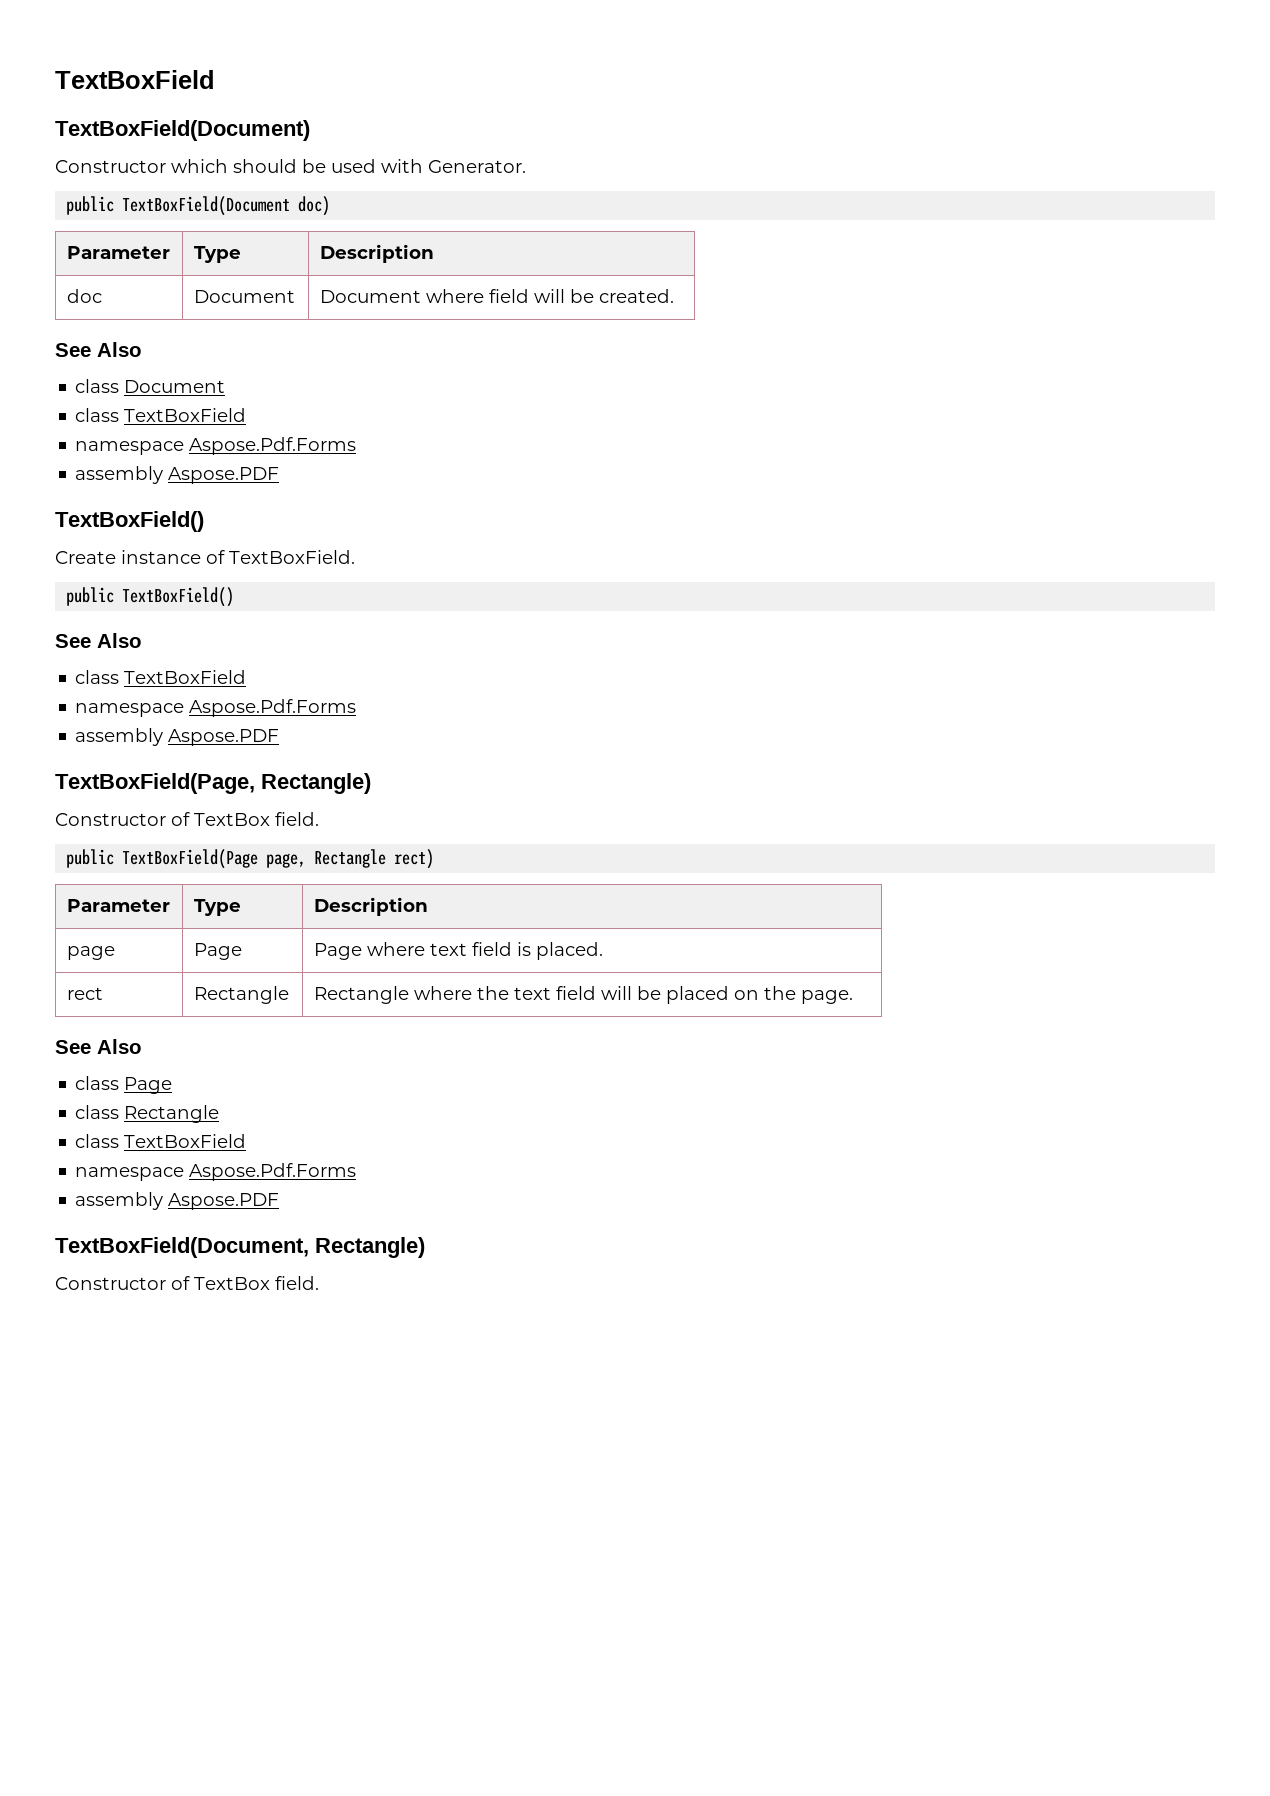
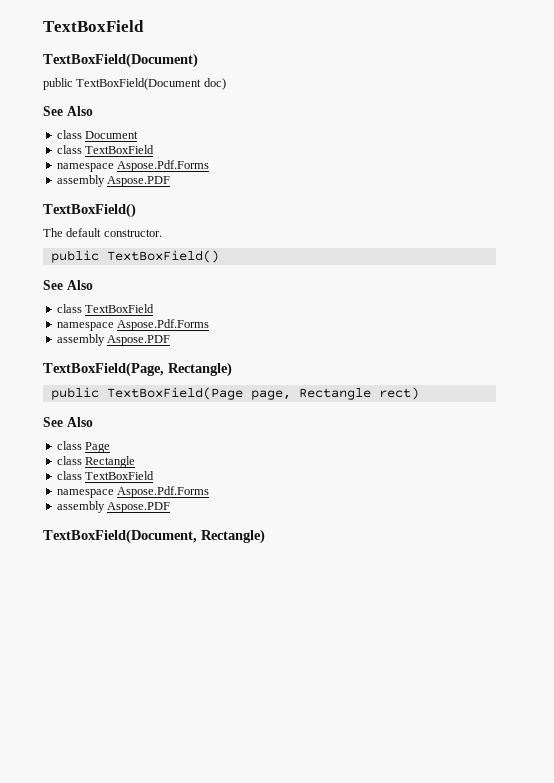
- Constructor which should be used with Generator.
  public TextBoxField(Document doc)
- Parameter | Type | Description
- doc | Document | Document where field will be created.
- Create instance of TextBoxField.
+ The default constructor.
  TextBoxField(Page, Rectangle)
- Constructor of TextBox field.
  public TextBoxField(Page page, Rectangle rect)
- Parameter | Type | Description
- page | Page | Page where text field is placed.
- rect | Rectangle | Rectangle where the text field will be placed on the page.
  TextBoxField(Document, Rectangle)
- Constructor of TextBox field.

